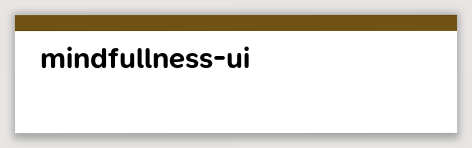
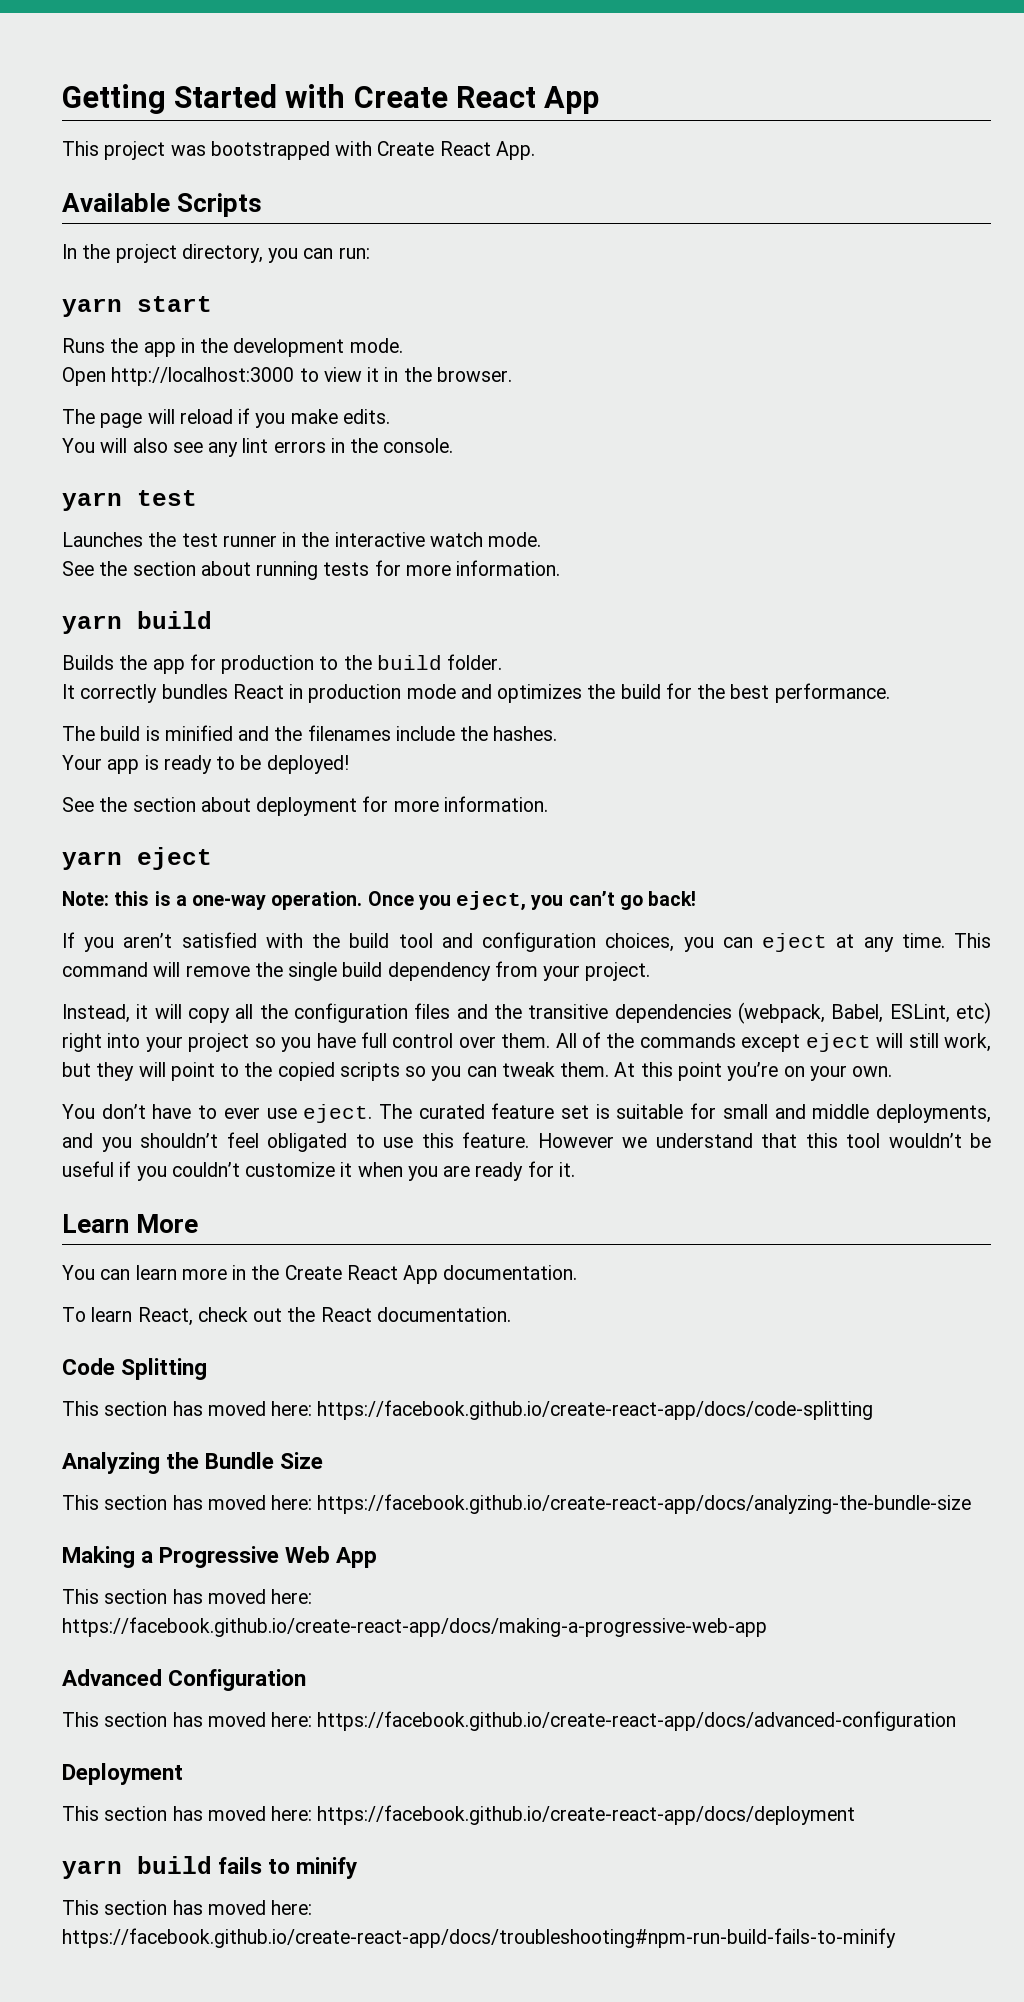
- mindfullness-ui
+ Getting Started with Create React App
+ This project was bootstrapped with Create React App.
+ Available Scripts
+ In the project directory, you can run:
+ yarn start
+ Runs the app in the development mode.
+ Open http://localhost:3000 to view it in the browser.
+ The page will reload if you make edits.
+ You will also see any lint errors in the console.
+ yarn test
+ Launches the test runner in the interactive watch mode.
+ See the section about running tests for more information.
+ yarn build
+ Builds the app for production to the build folder.
+ It correctly bundles React in production mode and optimizes the build for the best performance.
+ The build is minified and the filenames include the hashes.
+ Your app is ready to be deployed!
+ See the section about deployment for more information.
+ yarn eject
+ Note: this is a one-way operation. Once you eject, you can’t go back!
+ If you aren’t satisfied with the build tool and configuration choices, you can eject at any time. This command will remove the single build dependency from your project.
+ Instead, it will copy all the configuration files and the transitive dependencies (webpack, Babel, ESLint, etc) right into your project so you have full control over them. All of the commands except eject will still work, but they will point to the copied scripts so you can tweak them. At this point you’re on your own.
+ You don’t have to ever use eject. The curated feature set is suitable for small and middle deployments, and you shouldn’t feel obligated to use this feature. However we understand that this tool wouldn’t be useful if you couldn’t customize it when you are ready for it.
+ Learn More
+ You can learn more in the Create React App documentation.
+ To learn React, check out the React documentation.
+ Code Splitting
+ This section has moved here: https://facebook.github.io/create-react-app/docs/code-splitting
+ Analyzing the Bundle Size
+ This section has moved here: https://facebook.github.io/create-react-app/docs/analyzing-the-bundle-size
+ Making a Progressive Web App
+ This section has moved here: https://facebook.github.io/create-react-app/docs/making-a-progressive-web-app
+ Advanced Configuration
+ This section has moved here: https://facebook.github.io/create-react-app/docs/advanced-configuration
+ Deployment
+ This section has moved here: https://facebook.github.io/create-react-app/docs/deployment
+ yarn build fails to minify
+ This section has moved here: https://facebook.github.io/create-react-app/docs/troubleshooting#npm-run-build-fails-to-minify

